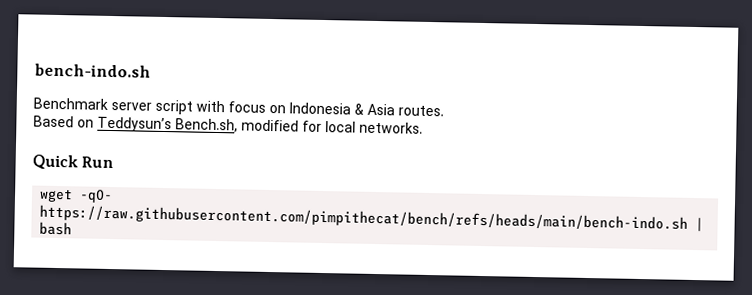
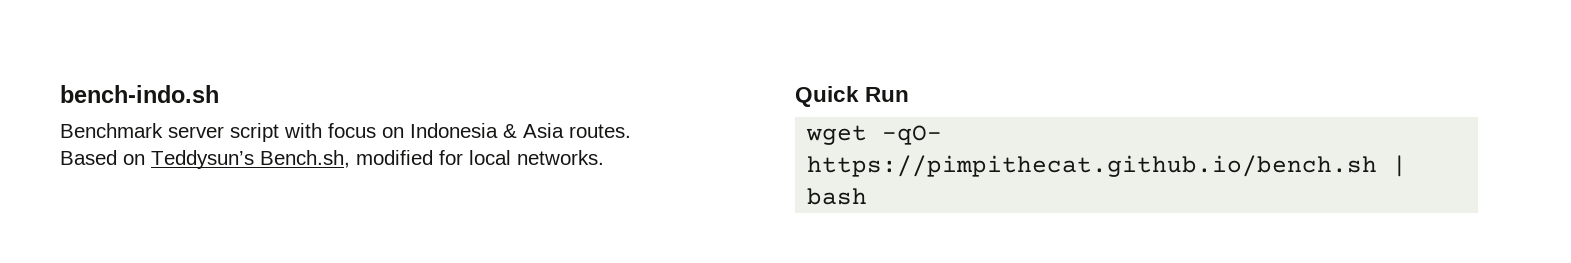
- wget -qO- https://raw.githubusercontent.com/pimpithecat/bench/refs/heads/main/bench-indo.sh | bash
+ wget -qO- https://pimpithecat.github.io/bench.sh | bash

